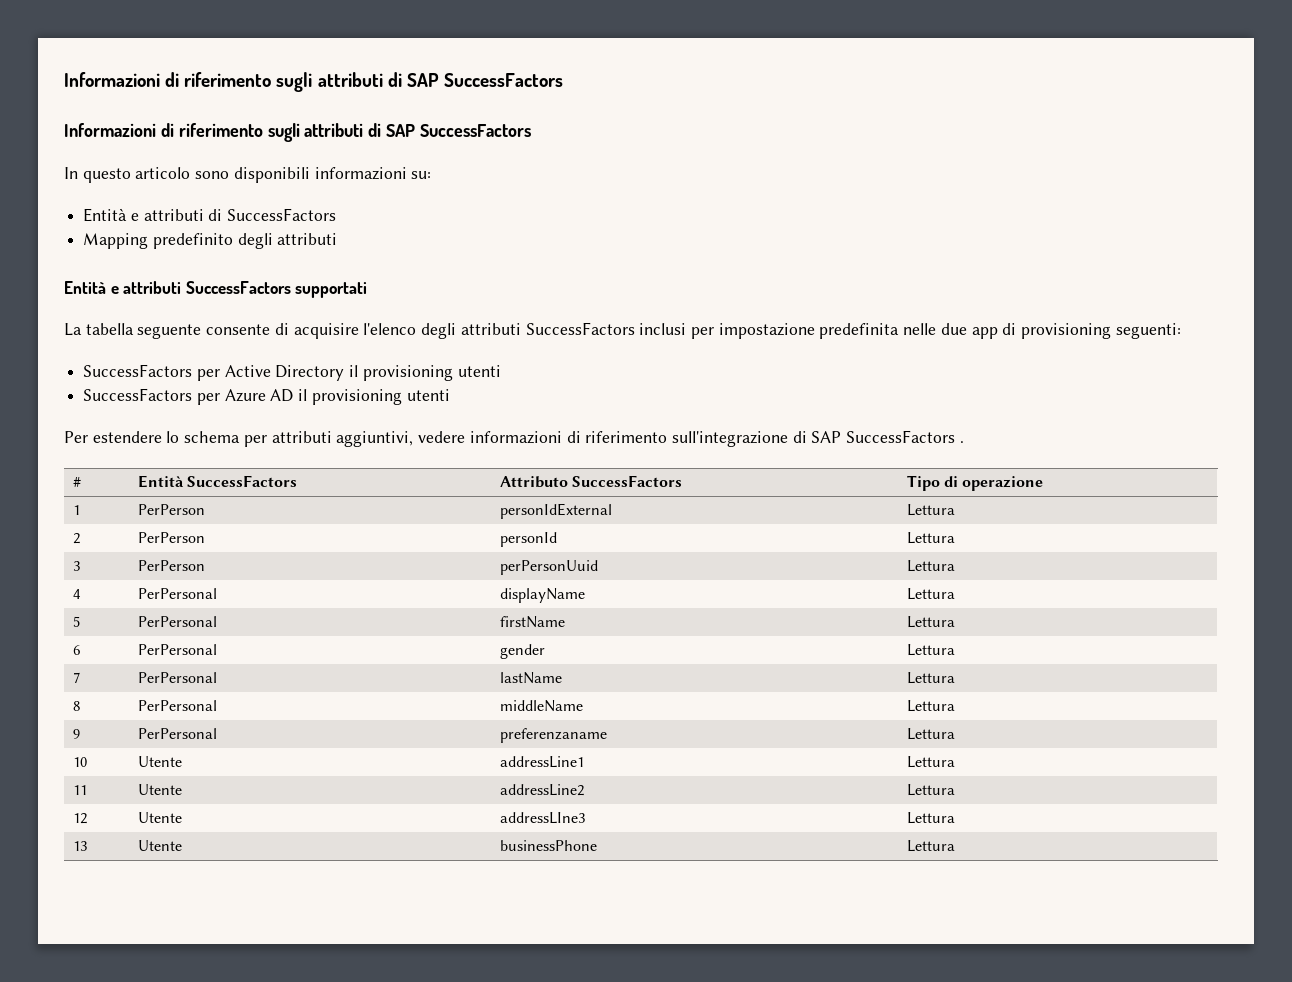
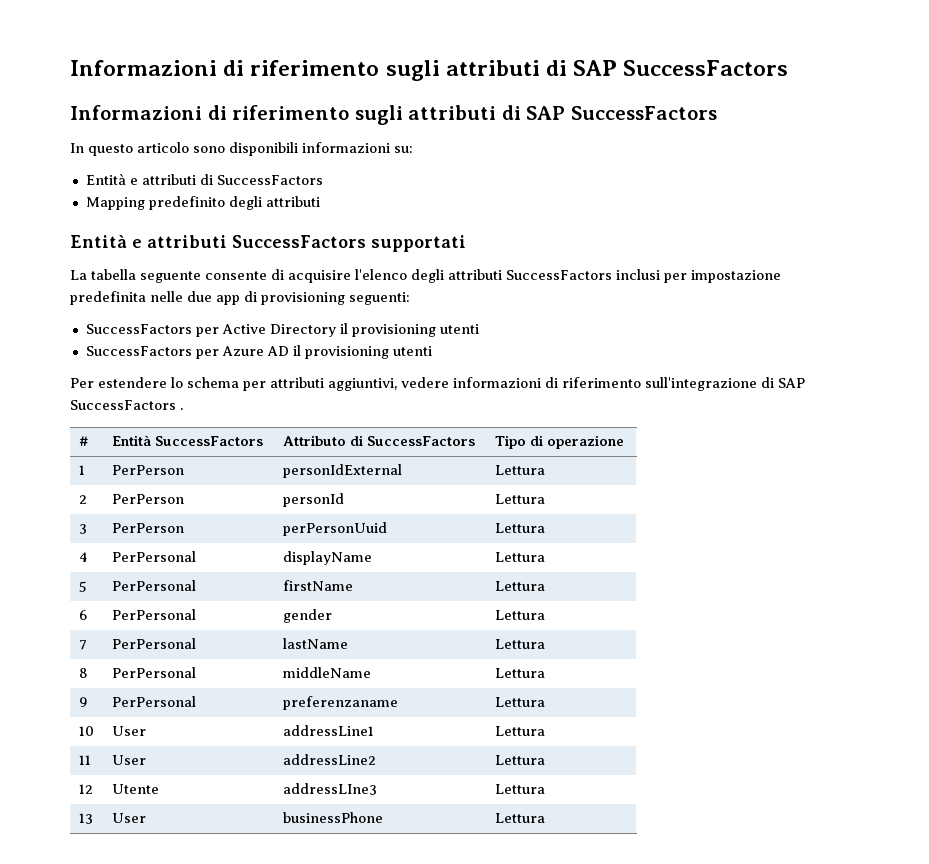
- # | Entità SuccessFactors | Attributo SuccessFactors | Tipo di operazione
+ # | Entità SuccessFactors | Attributo di SuccessFactors | Tipo di operazione
- 10 | Utente | addressLine1 | Lettura
+ 10 | User | addressLine1 | Lettura
- 11 | Utente | addressLine2 | Lettura
+ 11 | User | addressLine2 | Lettura
- 13 | Utente | businessPhone | Lettura
+ 13 | User | businessPhone | Lettura

